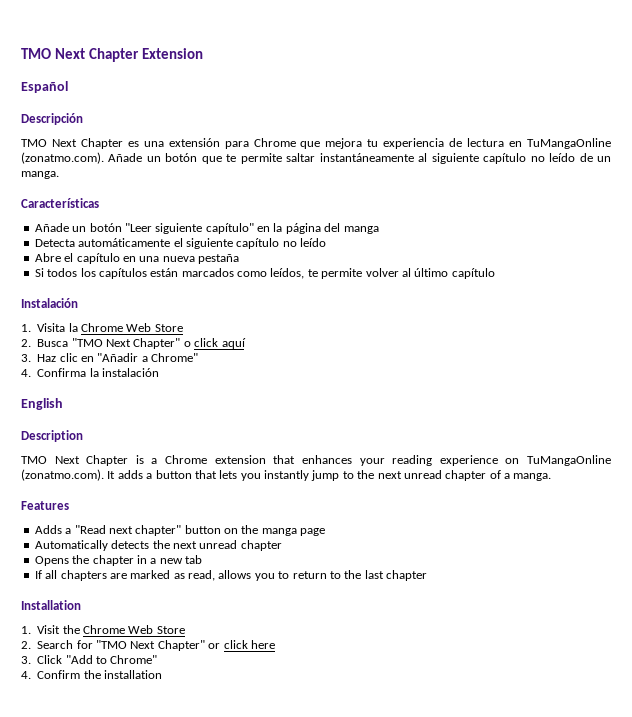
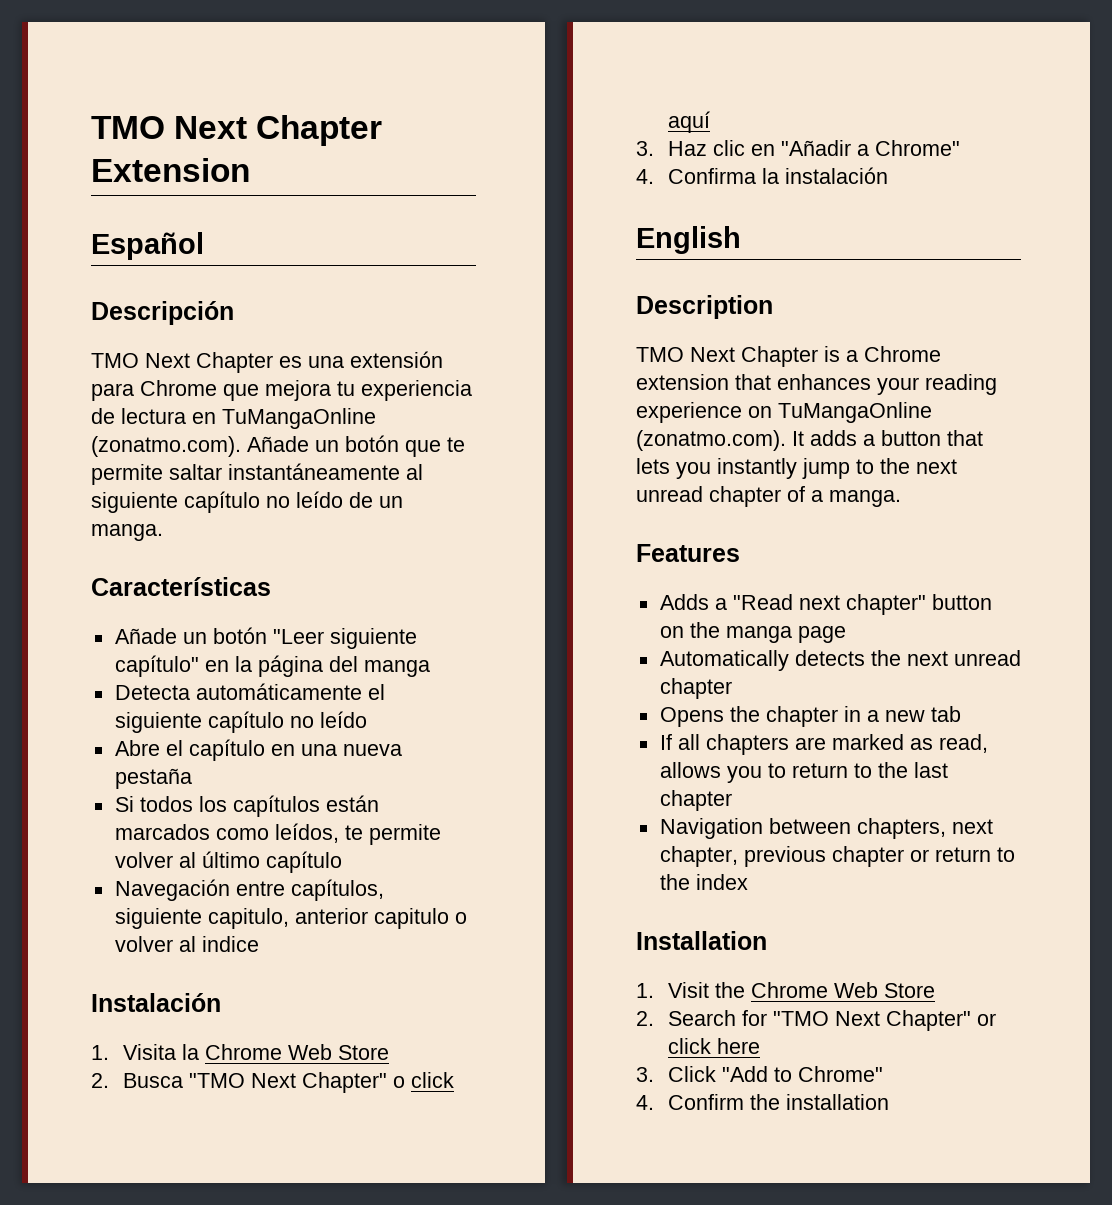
+ Navegación entre capítulos, siguiente capitulo, anterior capitulo o volver al indice
+ Navigation between chapters, next chapter, previous chapter or return to the index

